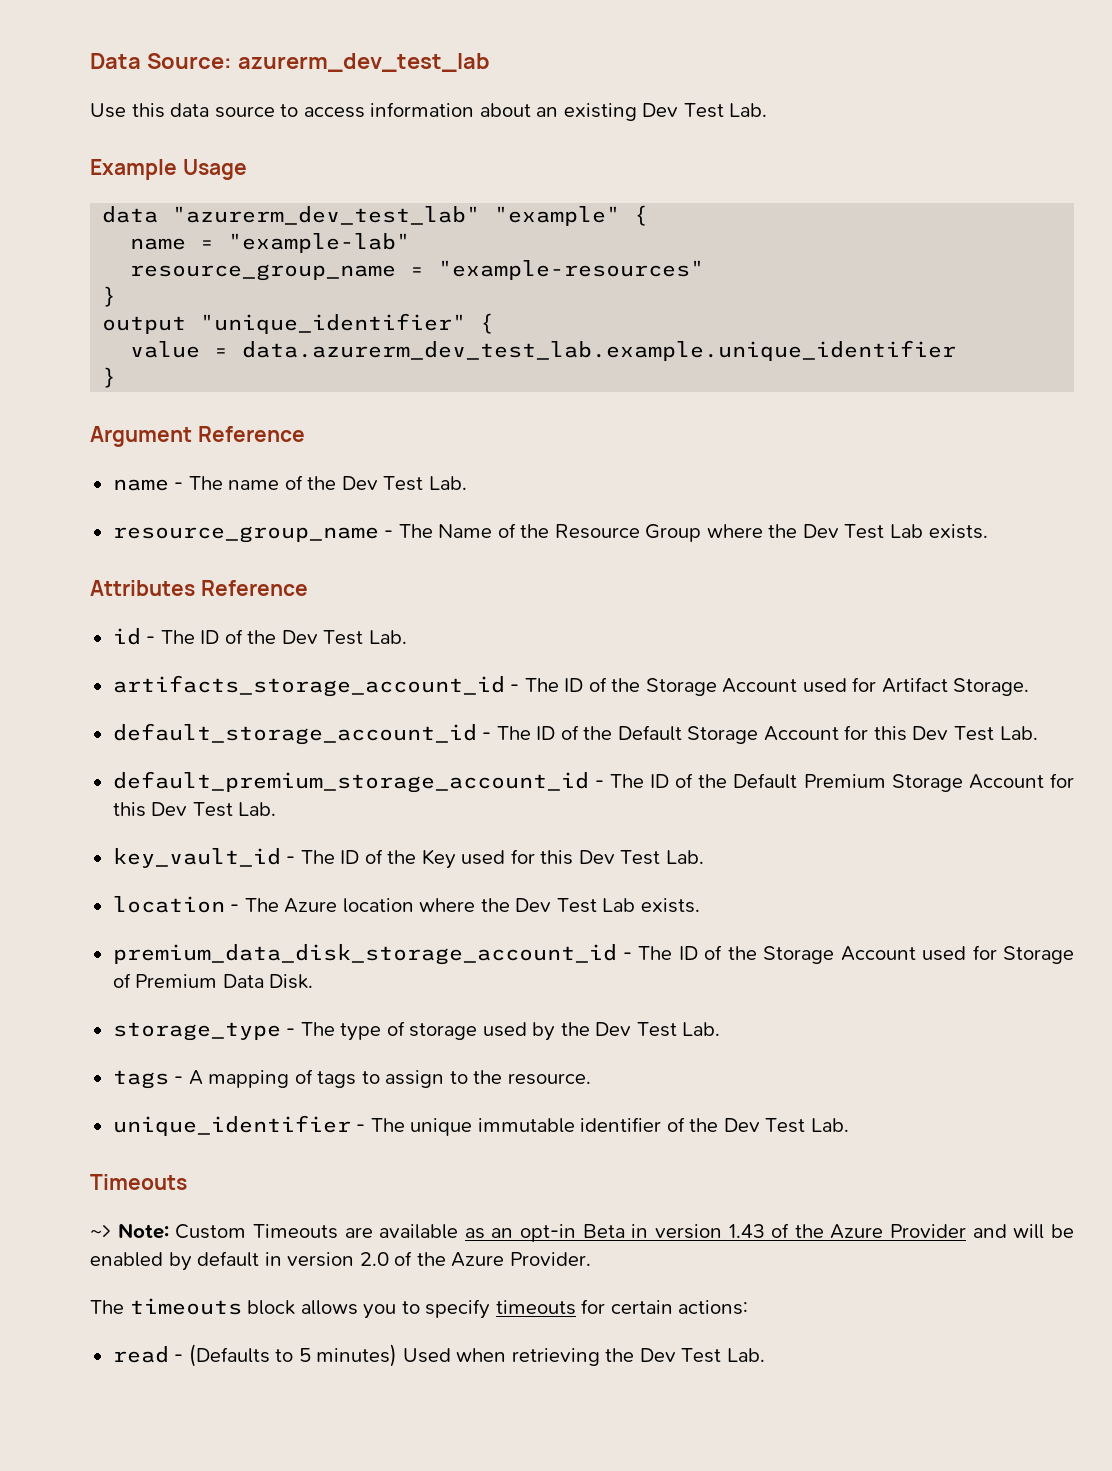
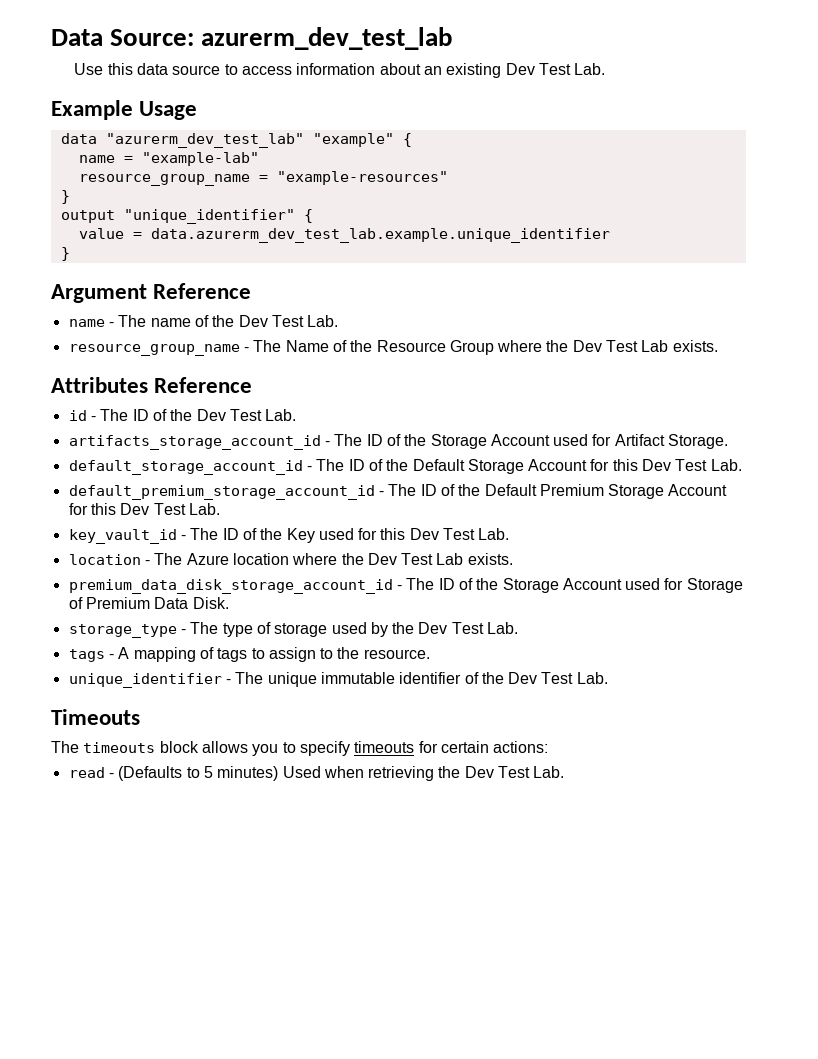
- ~> Note: Custom Timeouts are available as an opt-in Beta in version 1.43 of the Azure Provider and will be enabled by default in version 2.0 of the Azure Provider.

